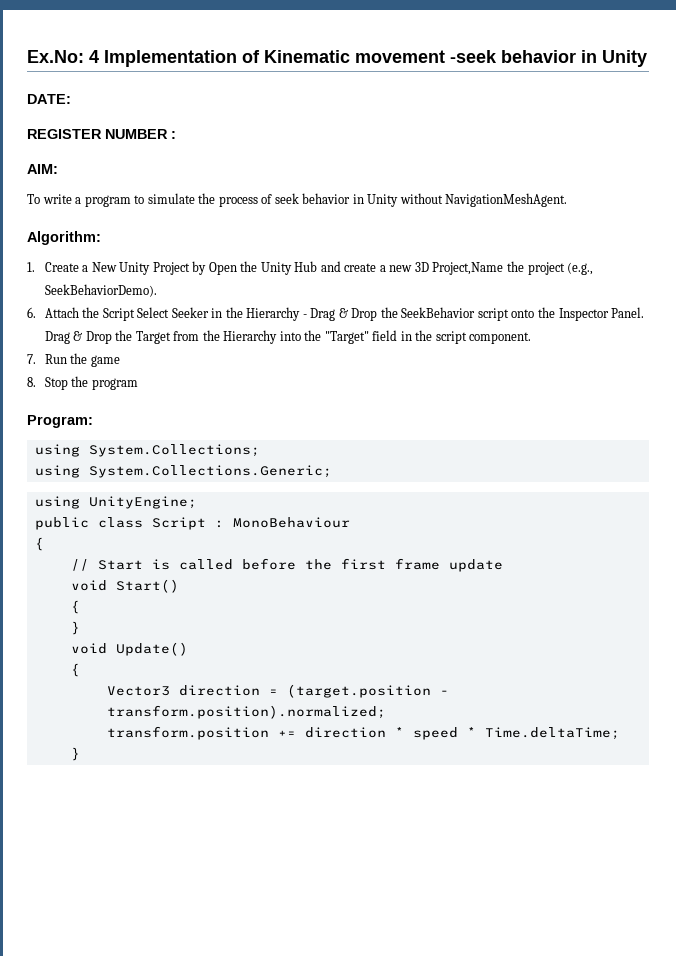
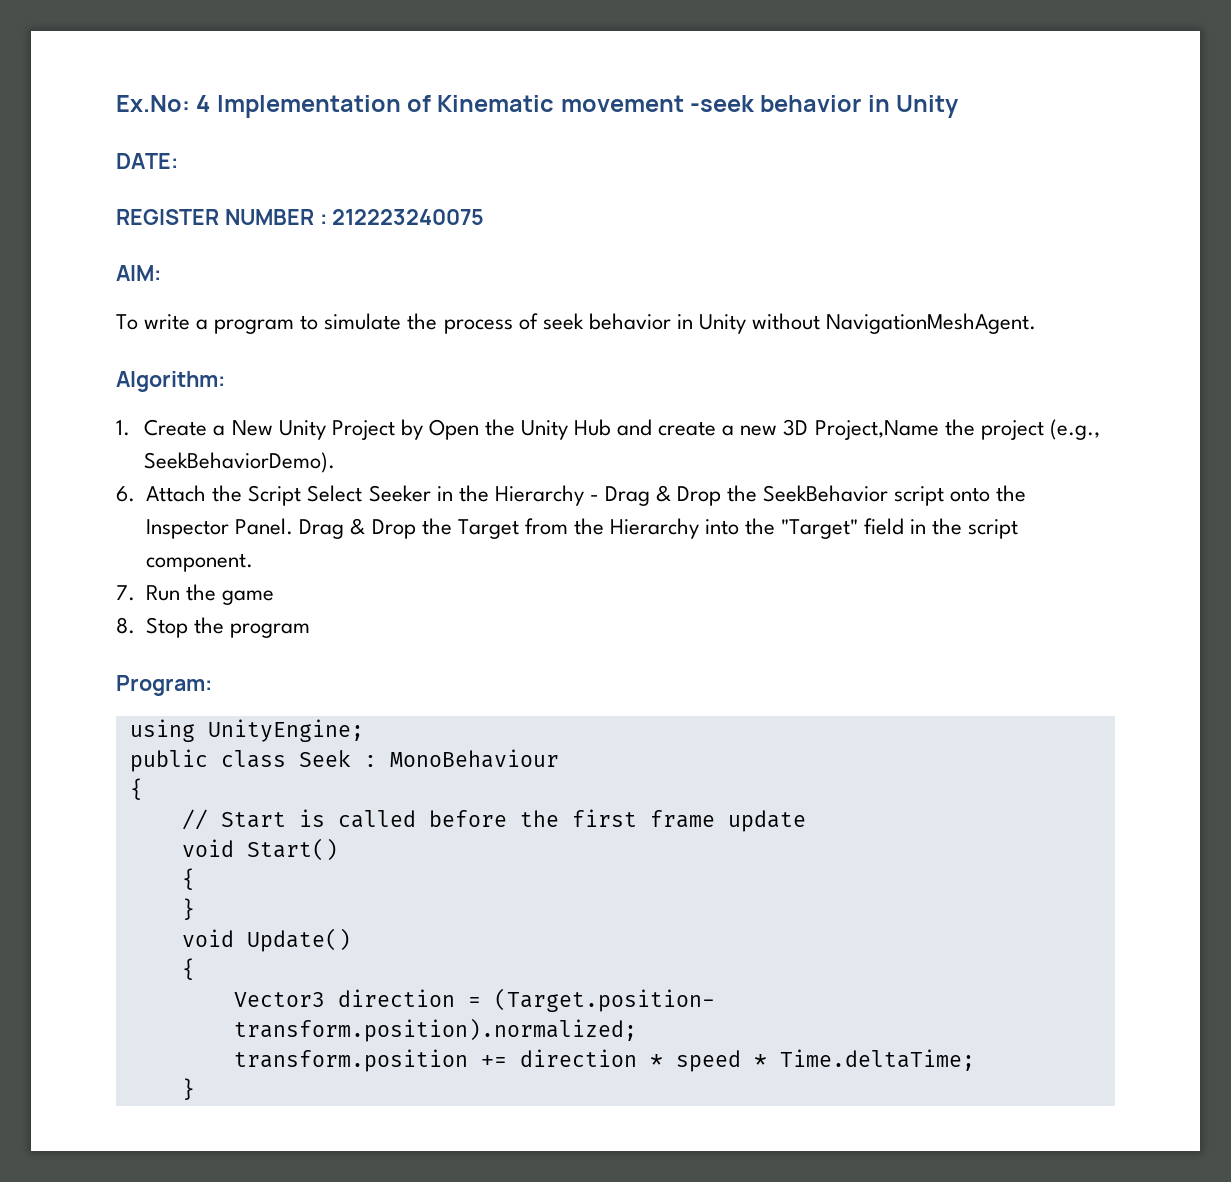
- REGISTER NUMBER :
+ REGISTER NUMBER : 212223240075
- using System.Collections;
- using System.Collections.Generic;
- public class Script : MonoBehaviour
+ public class Seek : MonoBehaviour
- Vector3 direction = (target.position - transform.position).normalized;
+ Vector3 direction = (Target.position- transform.position).normalized;

